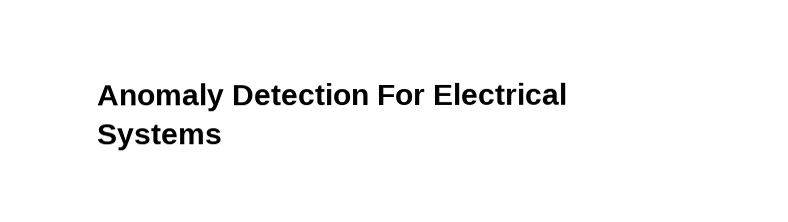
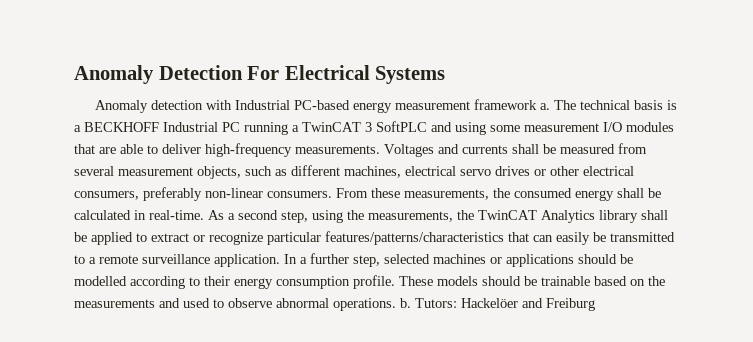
+ Anomaly detection with Industrial PC-based energy measurement framework a. The technical basis is a BECKHOFF Industrial PC running a TwinCAT 3 SoftPLC and using some measurement I/O modules that are able to deliver high-frequency measurements. Voltages and currents shall be measured from several measurement objects, such as different machines, electrical servo drives or other electrical consumers, preferably non-linear consumers. From these measurements, the consumed energy shall be calculated in real-time. As a second step, using the measurements, the TwinCAT Analytics library shall be applied to extract or recognize particular features/patterns/characteristics that can easily be transmitted to a remote surveillance application. In a further step, selected machines or applications should be modelled according to their energy consumption profile. These models should be trainable based on the measurements and used to observe abnormal operations. b. Tutors: Hackelöer and Freiburg

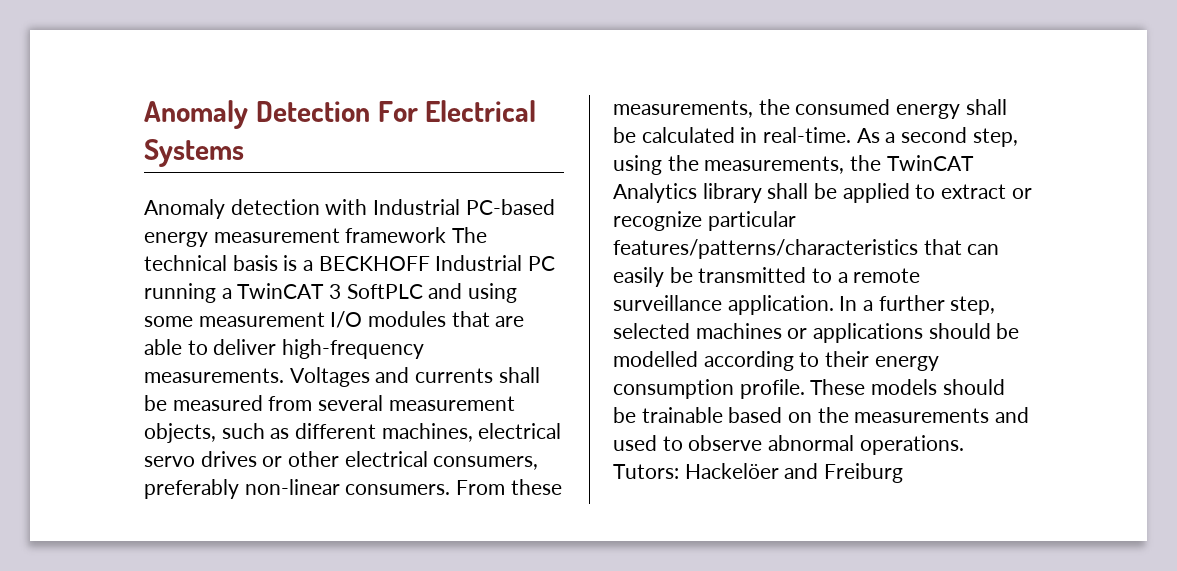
- Anomaly detection with Industrial PC-based energy measurement framework a. The technical basis is a BECKHOFF Industrial PC running a TwinCAT 3 SoftPLC and using some measurement I/O modules that are able to deliver high-frequency measurements.
+ Anomaly detection with Industrial PC-based energy measurement framework The technical basis is a BECKHOFF Industrial PC running a TwinCAT 3 SoftPLC and using some measurement I/O modules that are able to deliver high-frequency measurements.
- These models should be trainable based on the measurements and used to observe abnormal operations. b.
+ These models should be trainable based on the measurements and used to observe abnormal operations.

